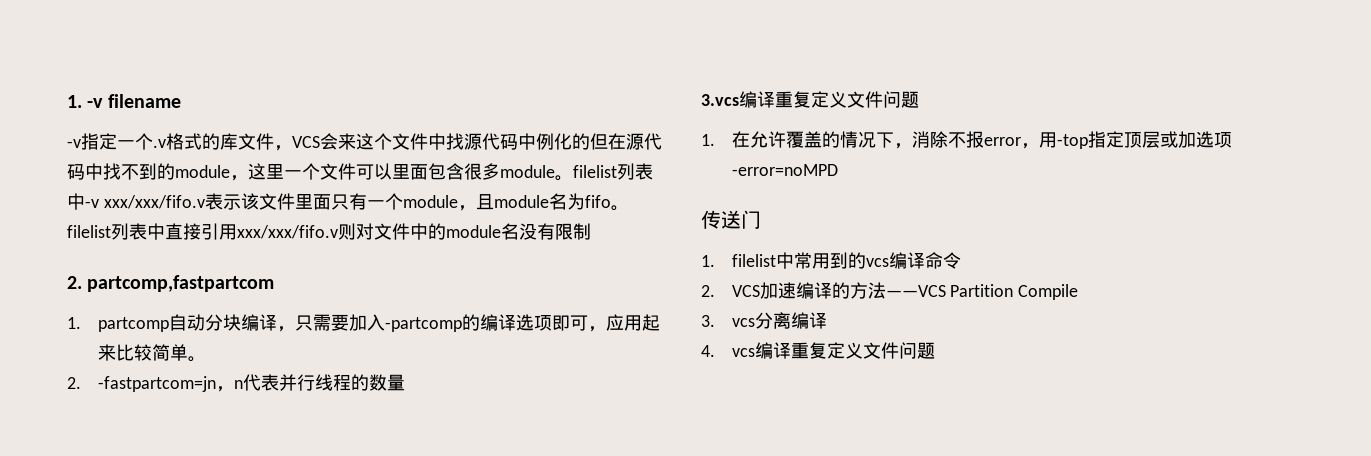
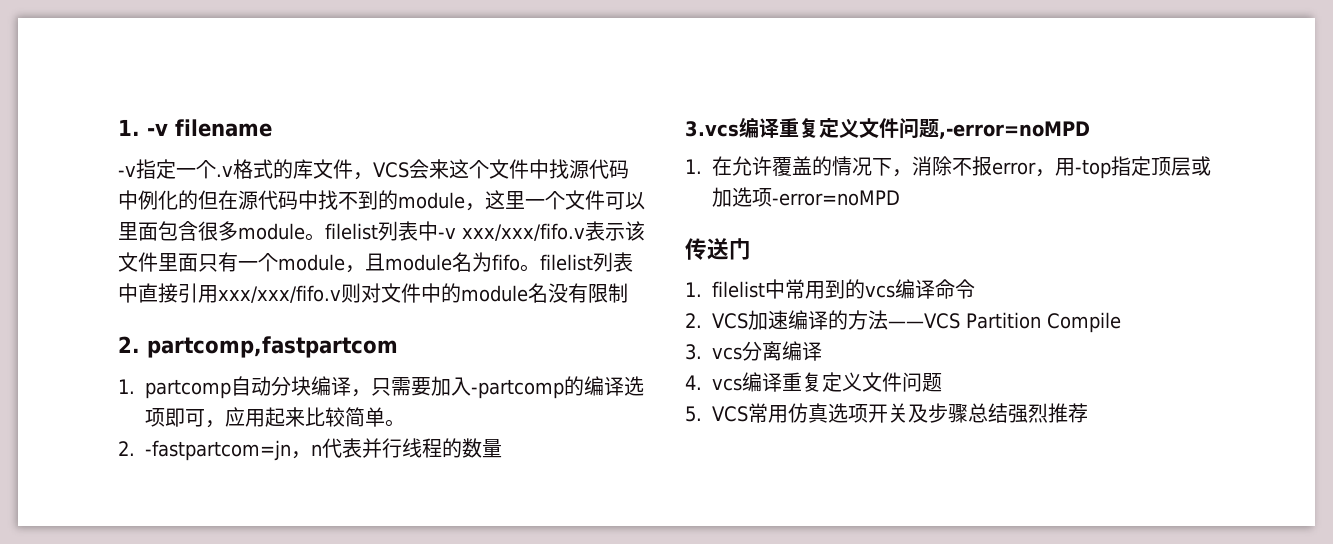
- 3.vcs编译重复定义文件问题
+ 3.vcs编译重复定义文件问题,-error=noMPD
+ 5. VCS常用仿真选项开关及步骤总结强烈推荐

